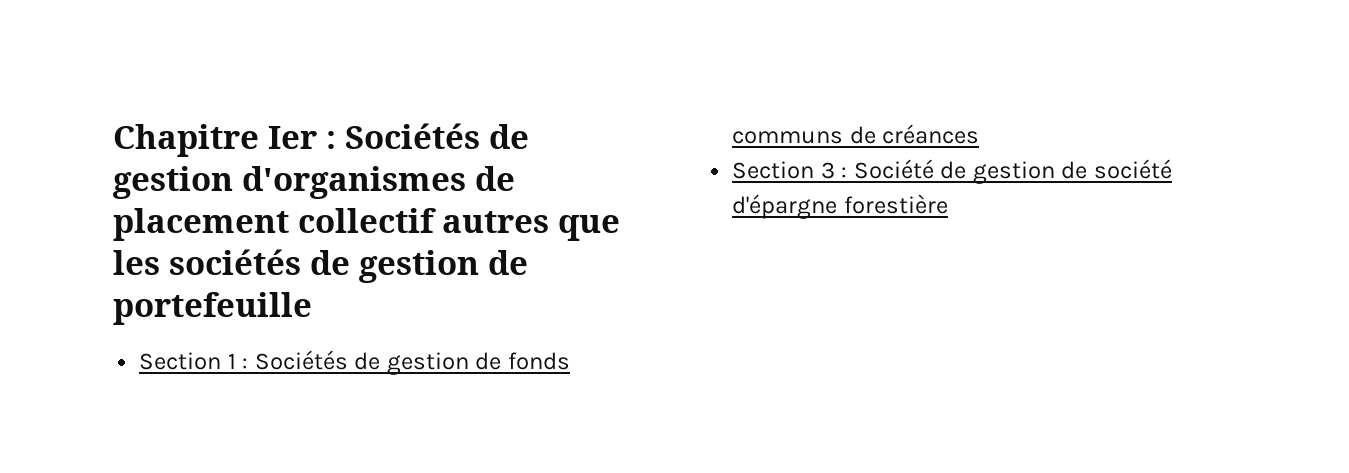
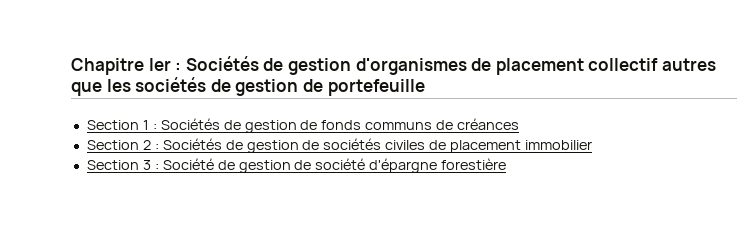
+ Section 2 : Sociétés de gestion de sociétés civiles de placement immobilier

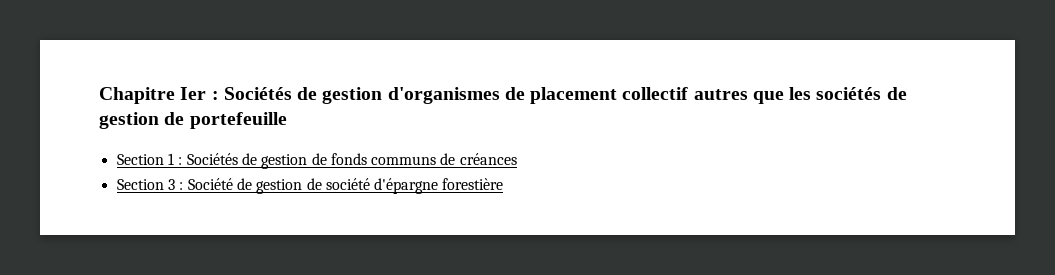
- Section 2 : Sociétés de gestion de sociétés civiles de placement immobilier

